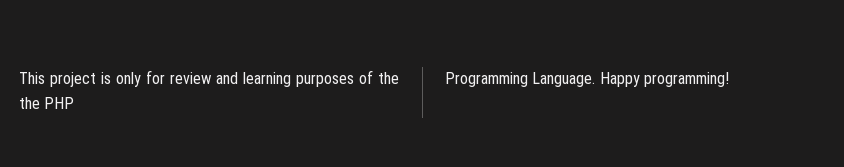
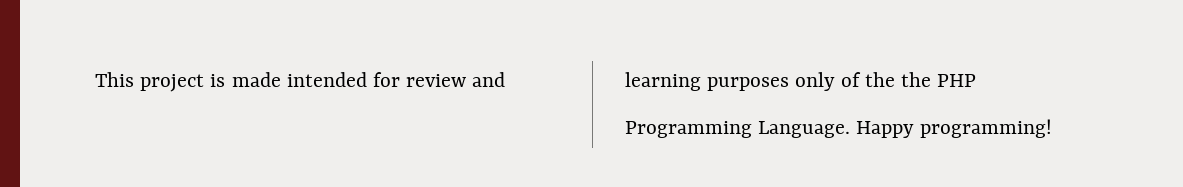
- This project is only for review and learning purposes of the the PHP
+ This project is made intended for review and learning purposes only of the the PHP

